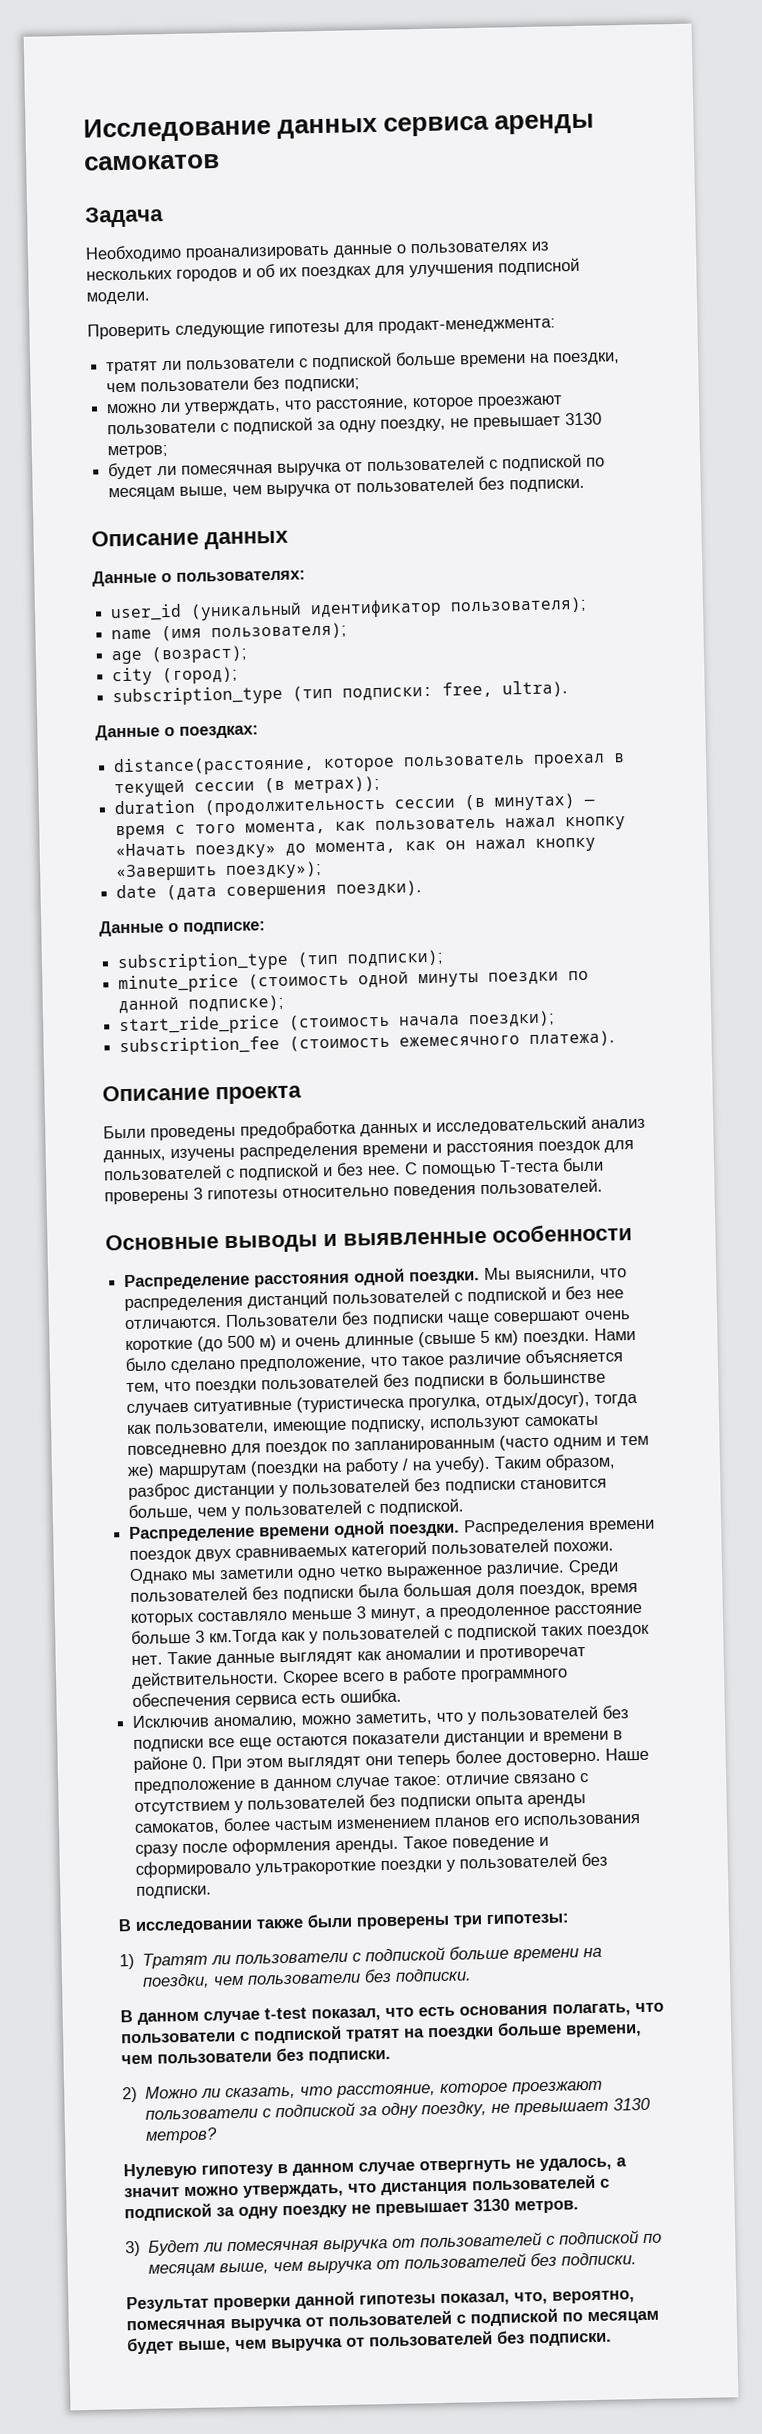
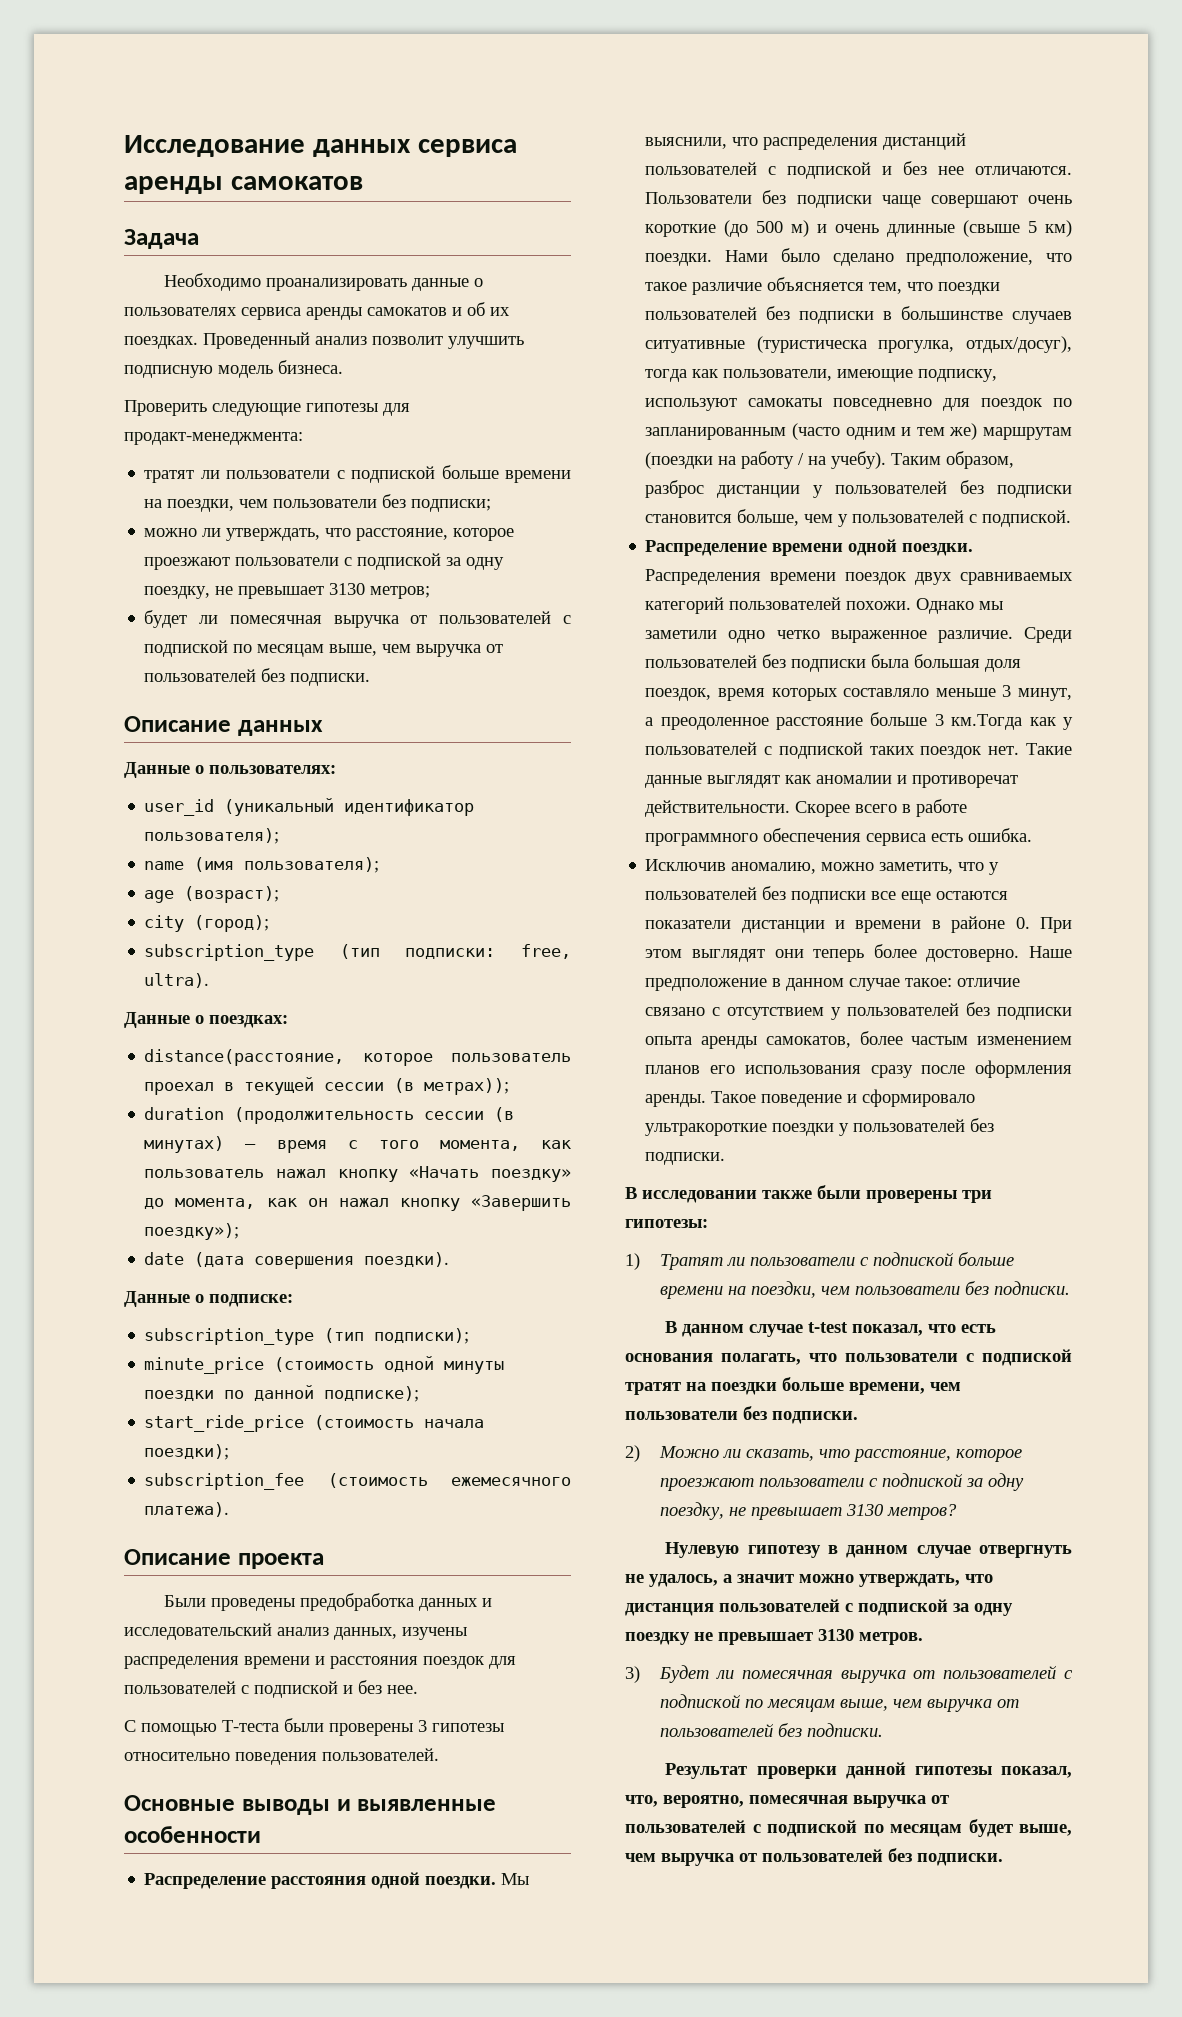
- Необходимо проанализировать данные о пользователях из нескольких городов и об их поездках для улучшения подписной модели.
+ Необходимо проанализировать данные о пользователях сервиса аренды самокатов и об их поездках. Проведенный анализ позволит улучшить подписную модель бизнеса.
- Были проведены предобработка данных и исследовательский анализ данных, изучены распределения времени и расстояния поездок для пользователей с подпиской и без нее. С помощью T-теста были проверены 3 гипотезы относительно поведения пользователей.
+ Были проведены предобработка данных и исследовательский анализ данных, изучены распределения времени и расстояния поездок для пользователей с подпиской и без нее.
+ С помощью T-теста были проверены 3 гипотезы относительно поведения пользователей.

